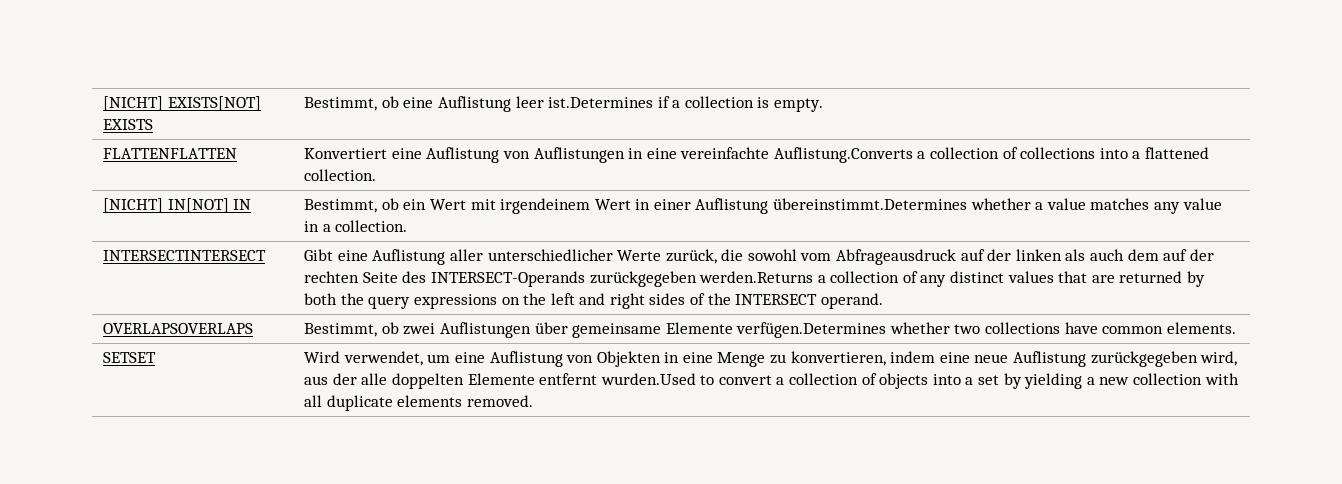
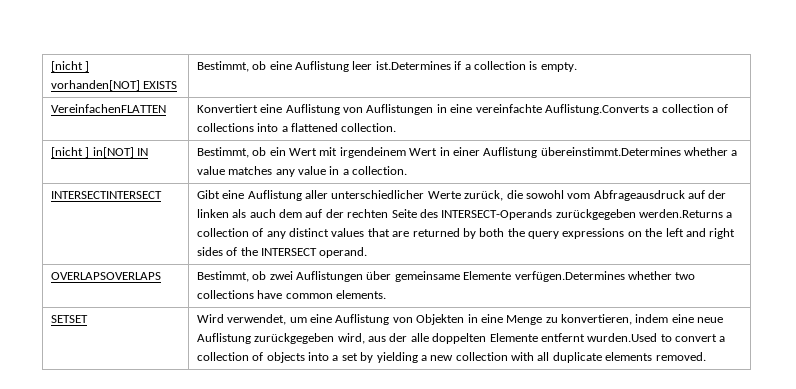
- [NICHT] EXISTS[NOT] EXISTS | Bestimmt, ob eine Auflistung leer ist.Determines if a collection is empty.
+ [nicht ] vorhanden[NOT] EXISTS | Bestimmt, ob eine Auflistung leer ist.Determines if a collection is empty.
- FLATTENFLATTEN | Konvertiert eine Auflistung von Auflistungen in eine vereinfachte Auflistung.Converts a collection of collections into a flattened collection.
+ VereinfachenFLATTEN | Konvertiert eine Auflistung von Auflistungen in eine vereinfachte Auflistung.Converts a collection of collections into a flattened collection.
- [NICHT] IN[NOT] IN | Bestimmt, ob ein Wert mit irgendeinem Wert in einer Auflistung übereinstimmt.Determines whether a value matches any value in a collection.
+ [nicht ] in[NOT] IN | Bestimmt, ob ein Wert mit irgendeinem Wert in einer Auflistung übereinstimmt.Determines whether a value matches any value in a collection.

